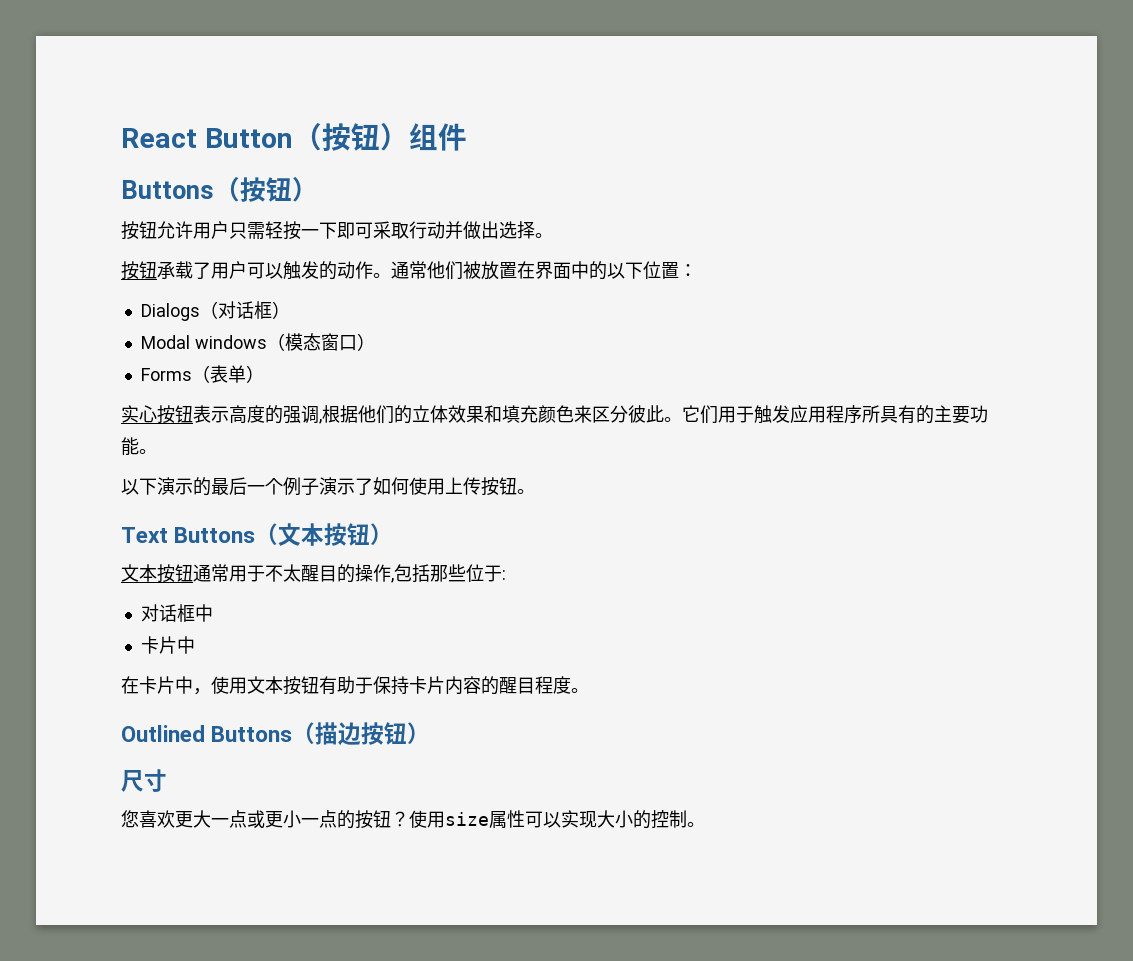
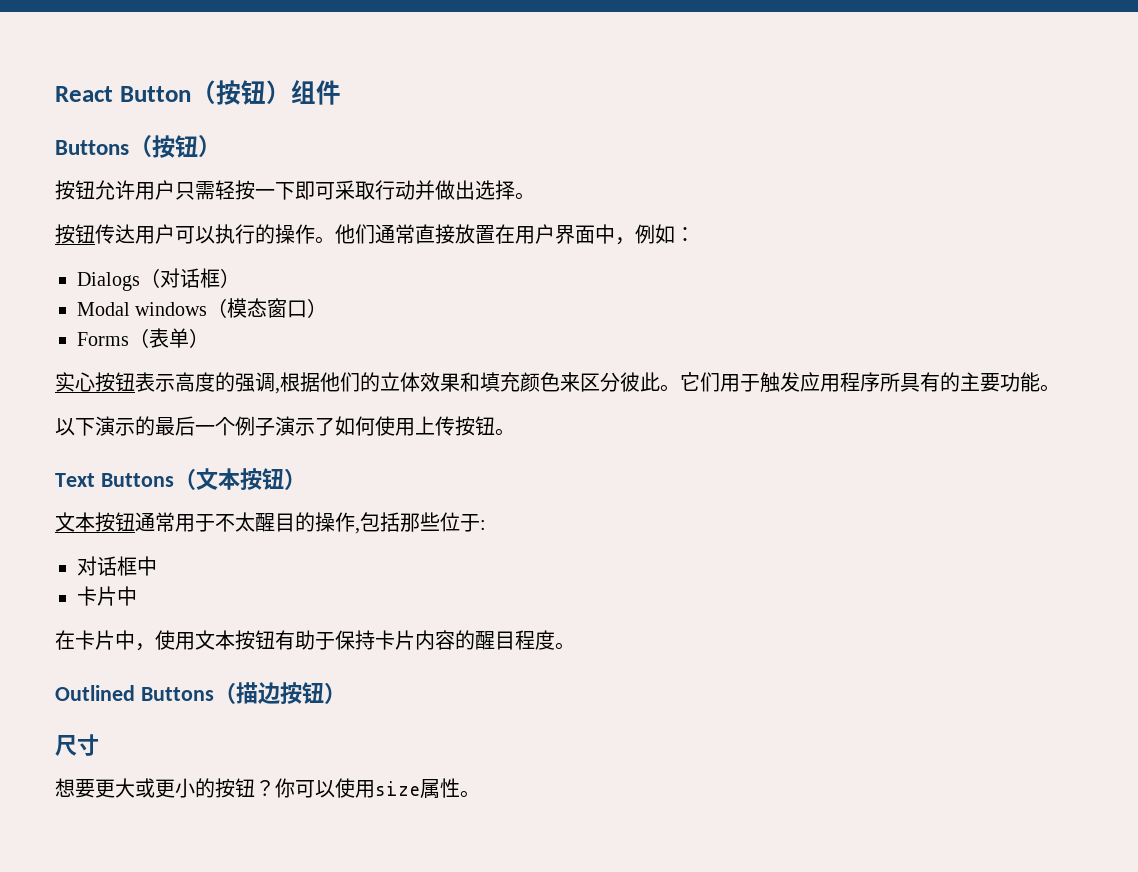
- 按钮承载了用户可以触发的动作。通常他们被放置在界面中的以下位置：
+ 按钮传达用户可以执行的操作。他们通常直接放置在用户界面中，例如：
- 您喜欢更大一点或更小一点的按钮？
+ 想要更大或更小的按钮？
- 使用size属性可以实现大小的控制。
+ 你可以使用size属性。

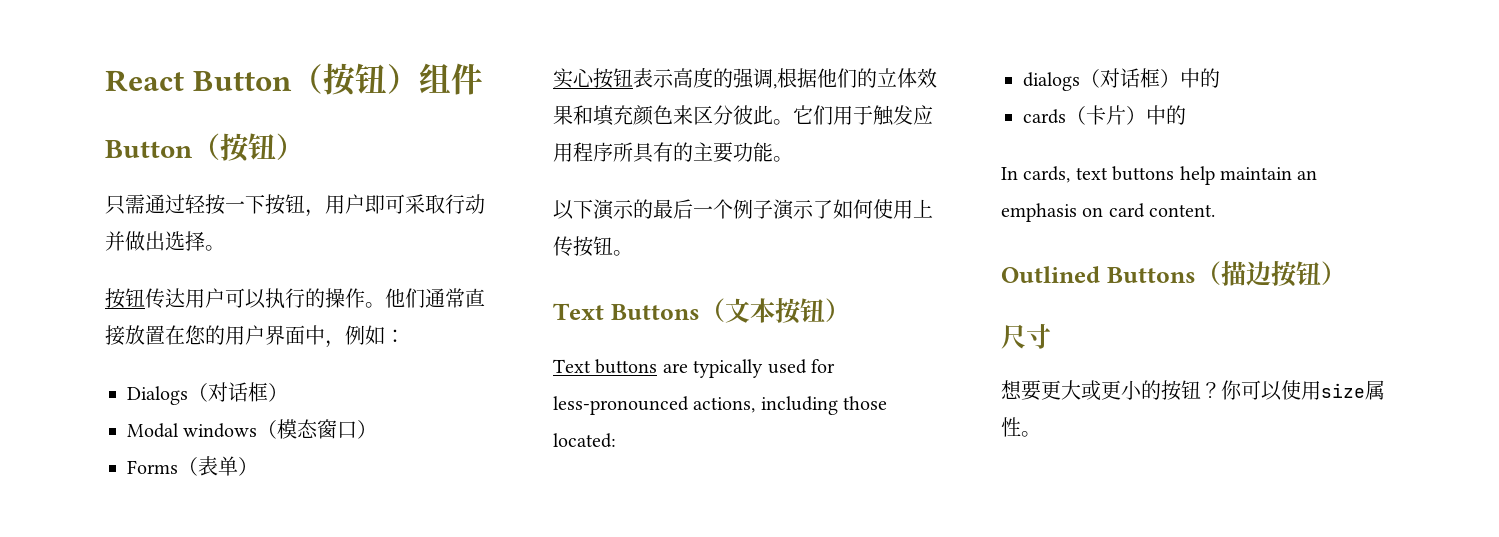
  React Button（按钮）组件
- Buttons（按钮）
+ Button（按钮）
- 按钮允许用户只需轻按一下即可采取行动并做出选择。
+ 只需通过轻按一下按钮，用户即可采取行动并做出选择。
- 他们通常直接放置在用户界面中，例如：
+ 他们通常直接放置在您的用户界面中，例如：
- 文本按钮通常用于不太醒目的操作,包括那些位于:
- 对话框中
- 卡片中
- 在卡片中，使用文本按钮有助于保持卡片内容的醒目程度。
+ Text buttons are typically used for less-pronounced actions, including those located:
+ dialogs（对话框）中的
+ cards（卡片）中的
+ In cards, text buttons help maintain an emphasis on card content.

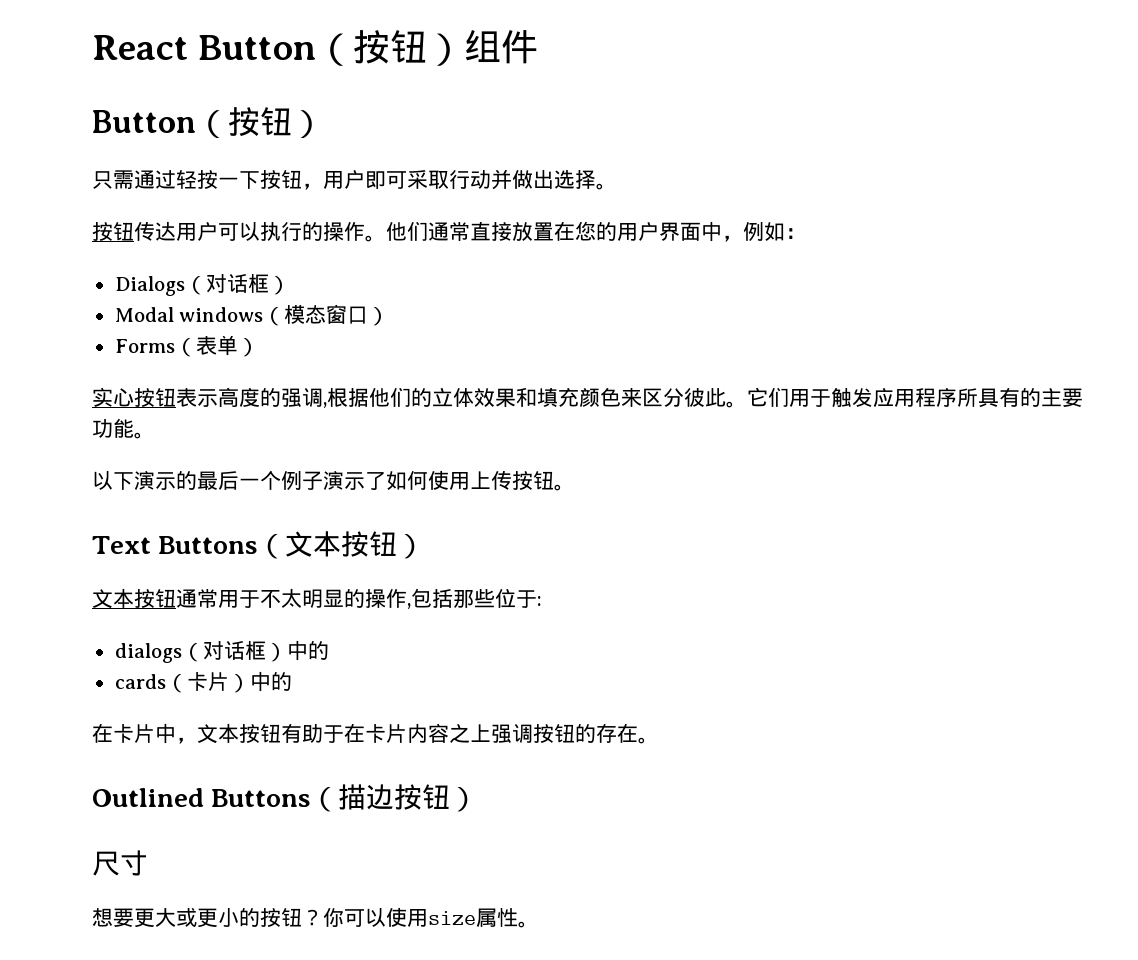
- Text buttons are typically used for less-pronounced actions, including those located:
+ 文本按钮通常用于不太明显的操作,包括那些位于:
- In cards, text buttons help maintain an emphasis on card content.
+ 在卡片中，文本按钮有助于在卡片内容之上强调按钮的存在。

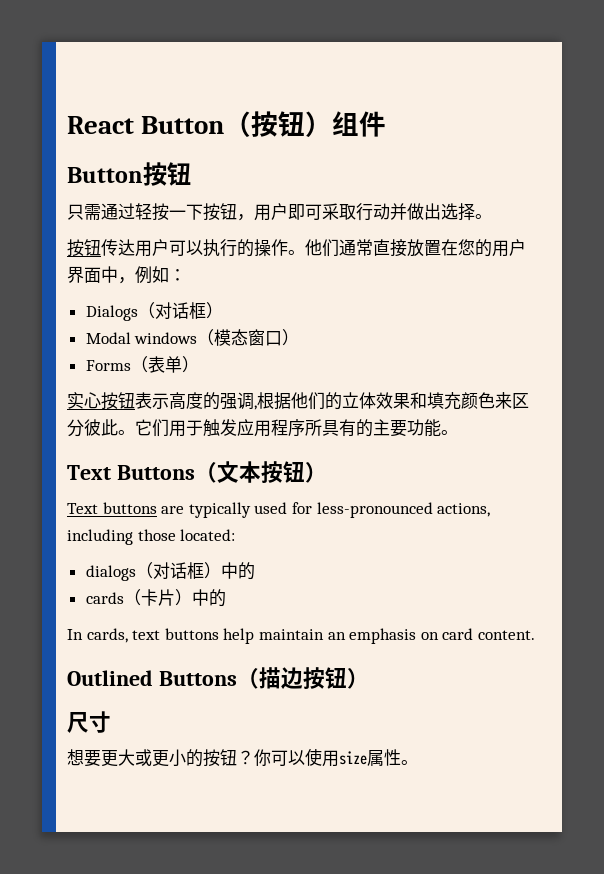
  React Button（按钮）组件
- Button（按钮）
+ Button按钮
- 以下演示的最后一个例子演示了如何使用上传按钮。
- 文本按钮通常用于不太明显的操作,包括那些位于:
+ Text buttons are typically used for less-pronounced actions, including those located:
- 在卡片中，文本按钮有助于在卡片内容之上强调按钮的存在。
+ In cards, text buttons help maintain an emphasis on card content.

